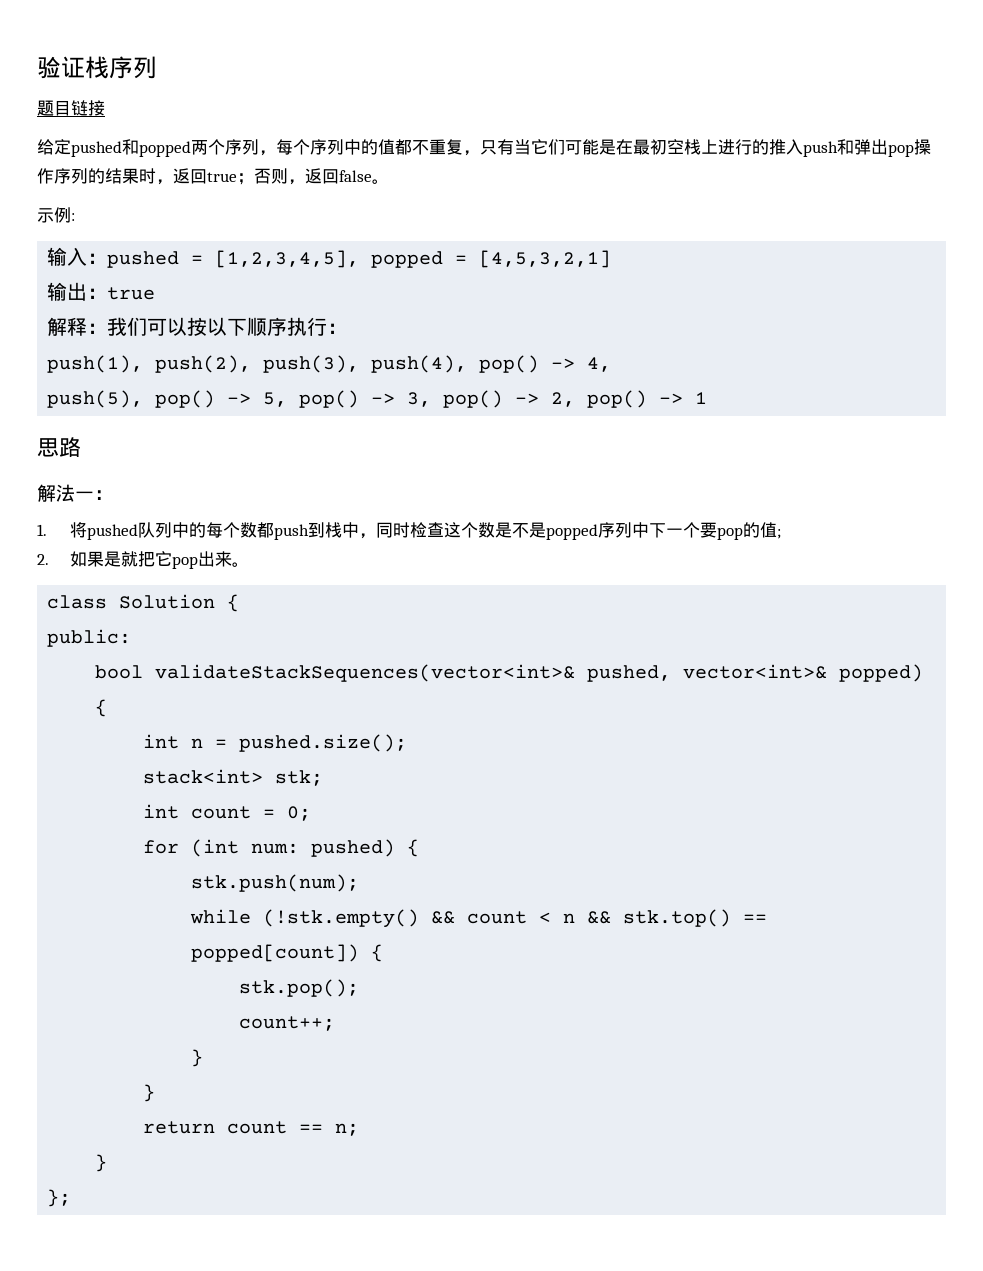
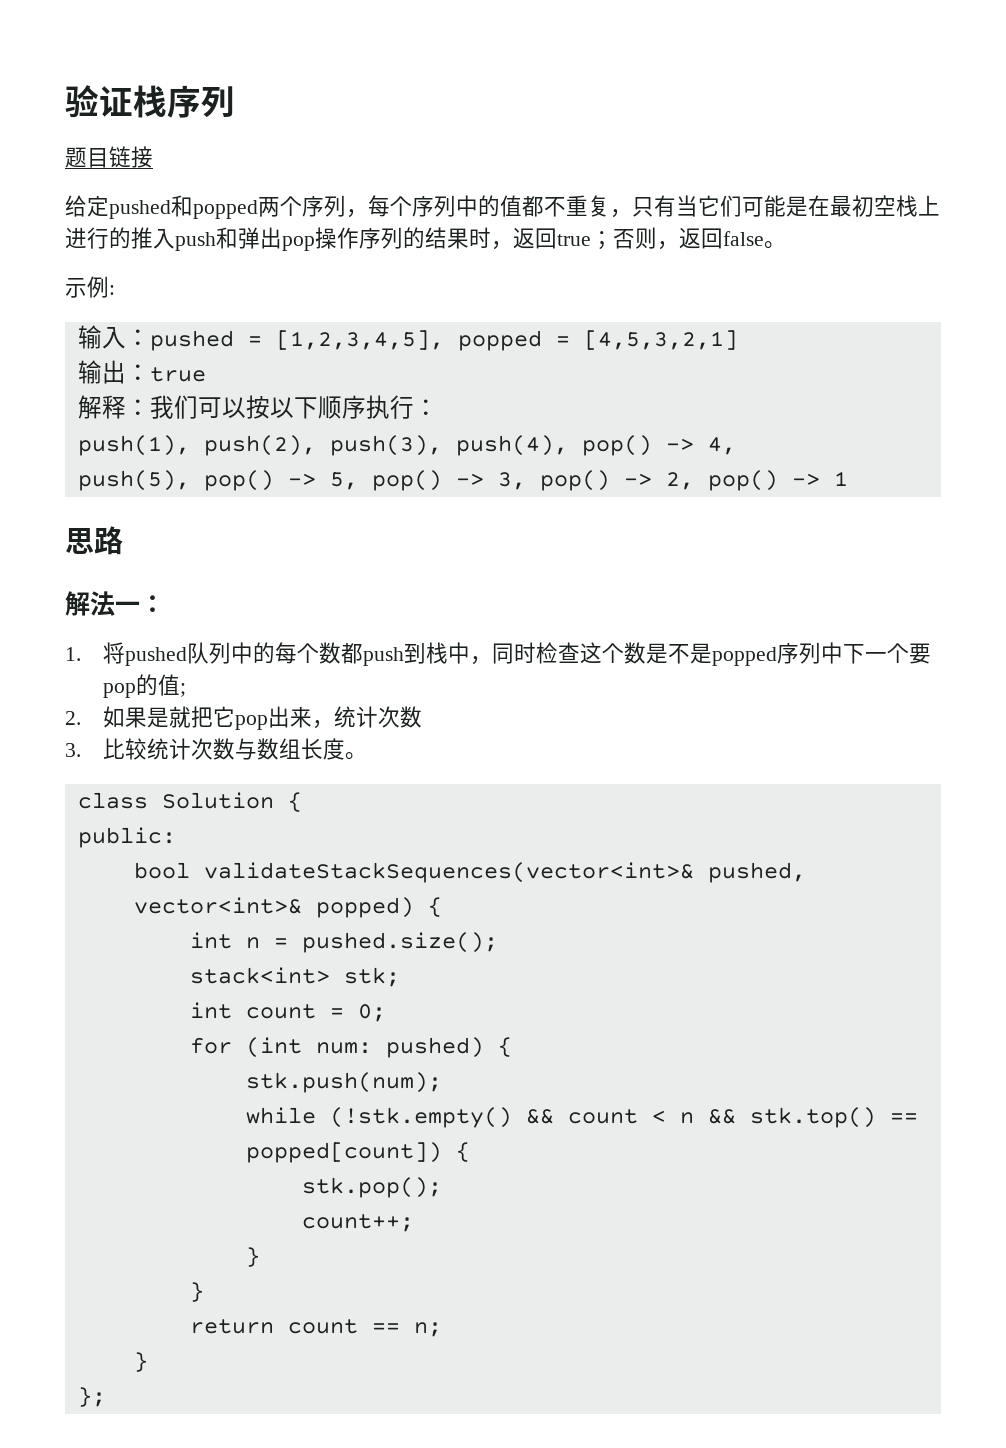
- 2.如果是就把它pop出来。
+ 2.如果是就把它pop出来，统计次数
+ 3.比较统计次数与数组长度。

